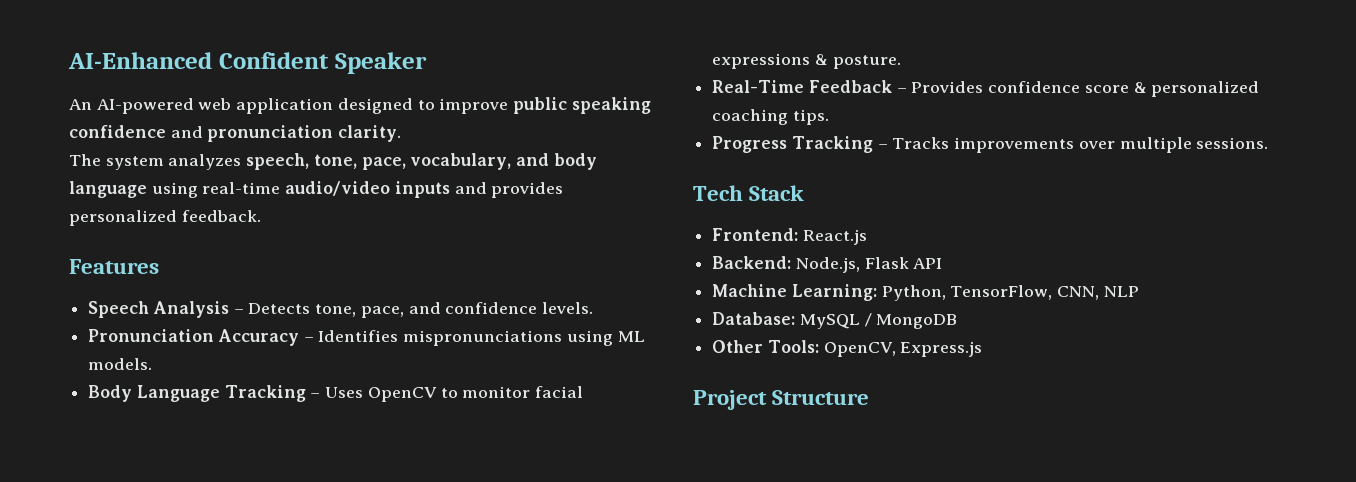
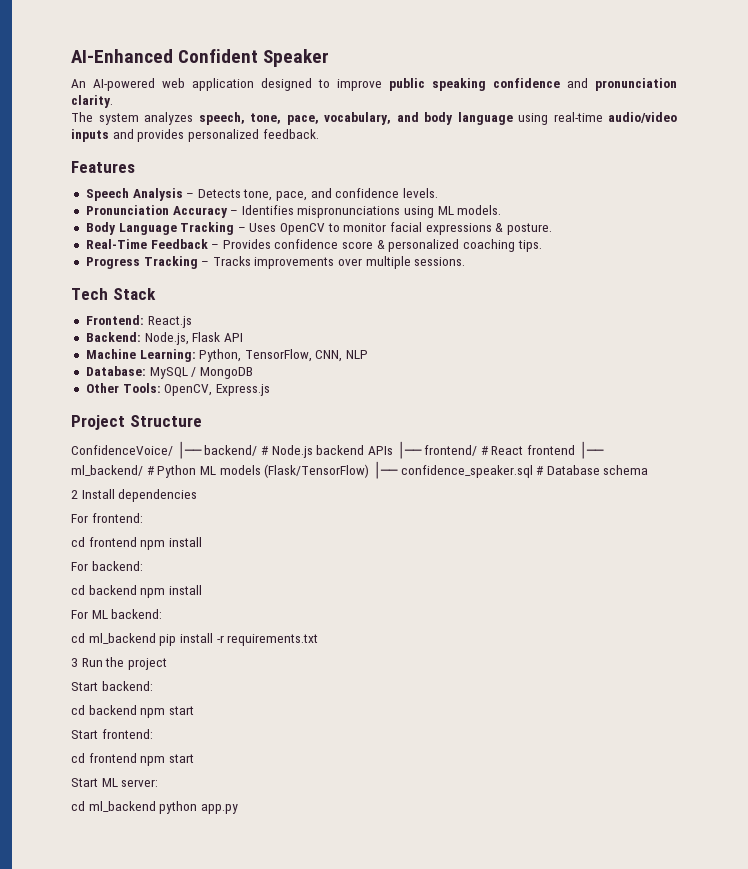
+ ConfidenceVoice/ │── backend/ # Node.js backend APIs │── frontend/ # React frontend │── ml_backend/ # Python ML models (Flask/TensorFlow) │── confidence_speaker.sql # Database schema
+ 2 Install dependencies
+ For frontend:
+ cd frontend npm install
+ For backend:
+ cd backend npm install
+ For ML backend:
+ cd ml_backend pip install -r requirements.txt
+ 3 Run the project
+ Start backend:
+ cd backend npm start
+ Start frontend:
+ cd frontend npm start
+ Start ML server:
+ cd ml_backend python app.py

